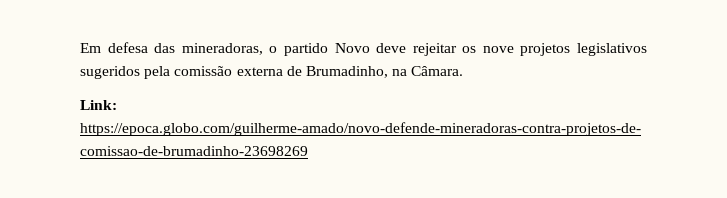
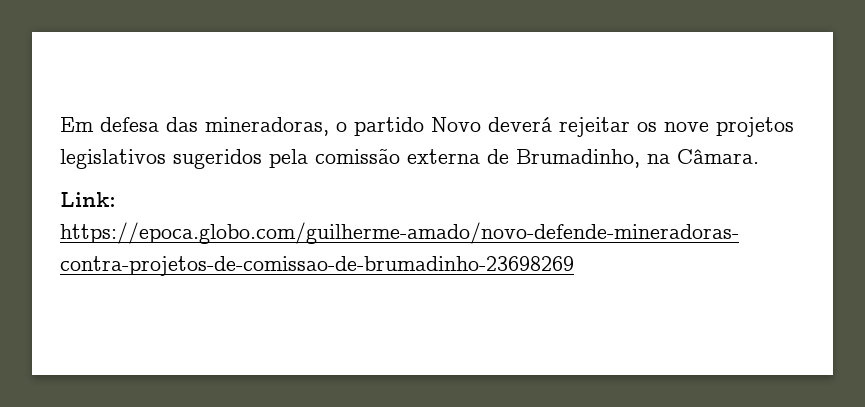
- Em defesa das mineradoras, o partido Novo deve rejeitar os nove projetos legislativos sugeridos pela comissão externa de Brumadinho, na Câmara.
+ Em defesa das mineradoras, o partido Novo deverá rejeitar os nove projetos legislativos sugeridos pela comissão externa de Brumadinho, na Câmara.

